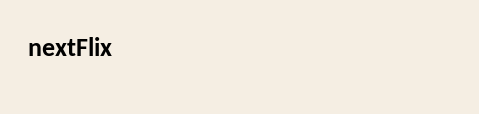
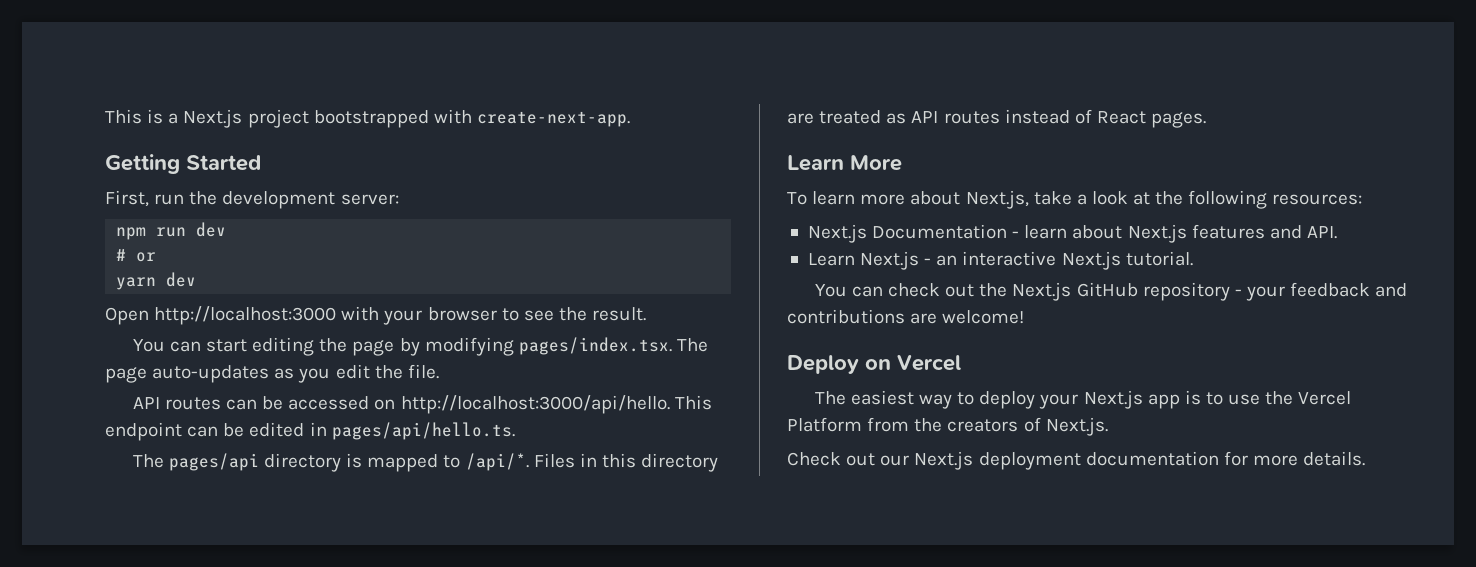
- nextFlix
+ This is a Next.js project bootstrapped with create-next-app.
+ Getting Started
+ First, run the development server:
+ npm run dev
+ # or
+ yarn dev
+ Open http://localhost:3000 with your browser to see the result.
+ You can start editing the page by modifying pages/index.tsx. The page auto-updates as you edit the file.
+ API routes can be accessed on http://localhost:3000/api/hello. This endpoint can be edited in pages/api/hello.ts.
+ The pages/api directory is mapped to /api/*. Files in this directory are treated as API routes instead of React pages.
+ Learn More
+ To learn more about Next.js, take a look at the following resources:
+ Next.js Documentation - learn about Next.js features and API.
+ Learn Next.js - an interactive Next.js tutorial.
+ You can check out the Next.js GitHub repository - your feedback and contributions are welcome!
+ Deploy on Vercel
+ The easiest way to deploy your Next.js app is to use the Vercel Platform from the creators of Next.js.
+ Check out our Next.js deployment documentation for more details.

